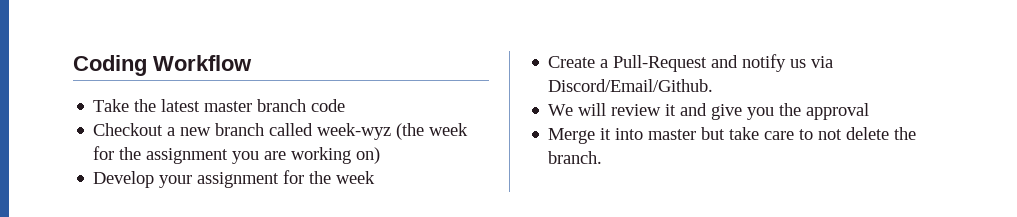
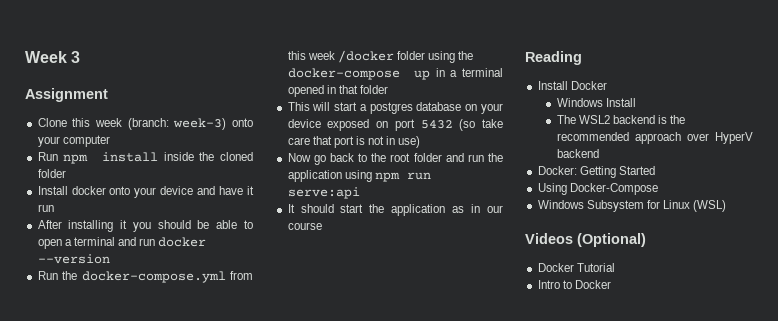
- Coding Workflow
- Take the latest master branch code
- Checkout a new branch called week-wyz (the week for the assignment you are working on)
- Develop your assignment for the week
- Create a Pull-Request and notify us via Discord/Email/Github.
- We will review it and give you the approval
- Merge it into master but take care to not delete the branch.
+ Week 3
+ Assignment
+ Clone this week (branch: week-3) onto your computer
+ Run npm install inside the cloned folder
+ Install docker onto your device and have it run
+ After installing it you should be able to open a terminal and run docker --version
+ Run the docker-compose.yml from this week /docker folder using the docker-compose up in a terminal opened in that folder
+ This will start a postgres database on your device exposed on port 5432 (so take care that port is not in use)
+ Now go back to the root folder and run the application using npm run serve:api
+ It should start the application as in our course
+ Reading
+ Install Docker
+ Windows Install
+ The WSL2 backend is the recommended approach over HyperV backend
+ Docker: Getting Started
+ Using Docker-Compose
+ Windows Subsystem for Linux (WSL)
+ Videos (Optional)
+ Docker Tutorial
+ Intro to Docker

